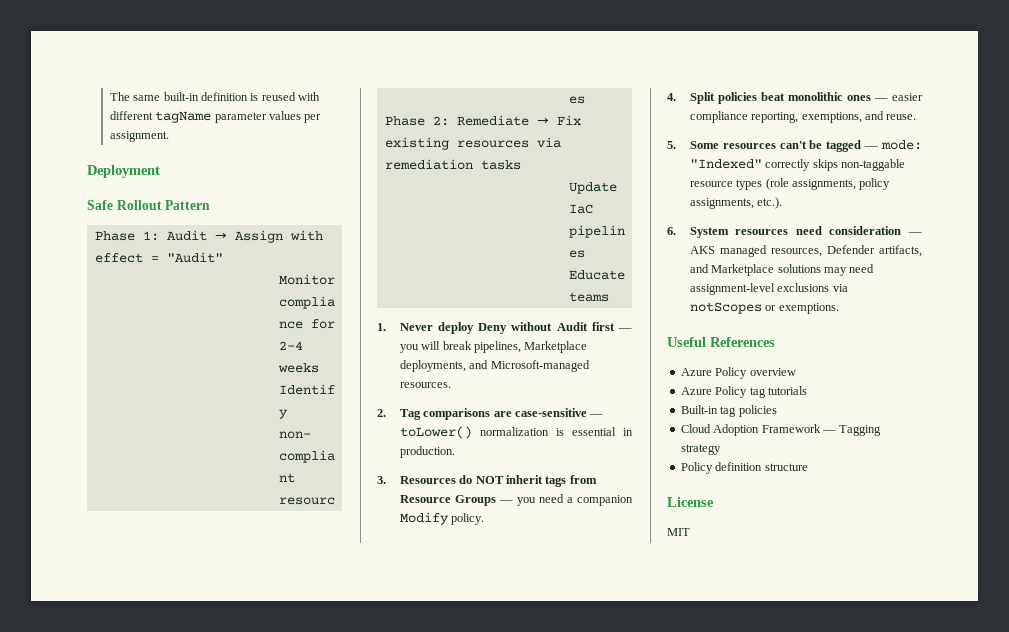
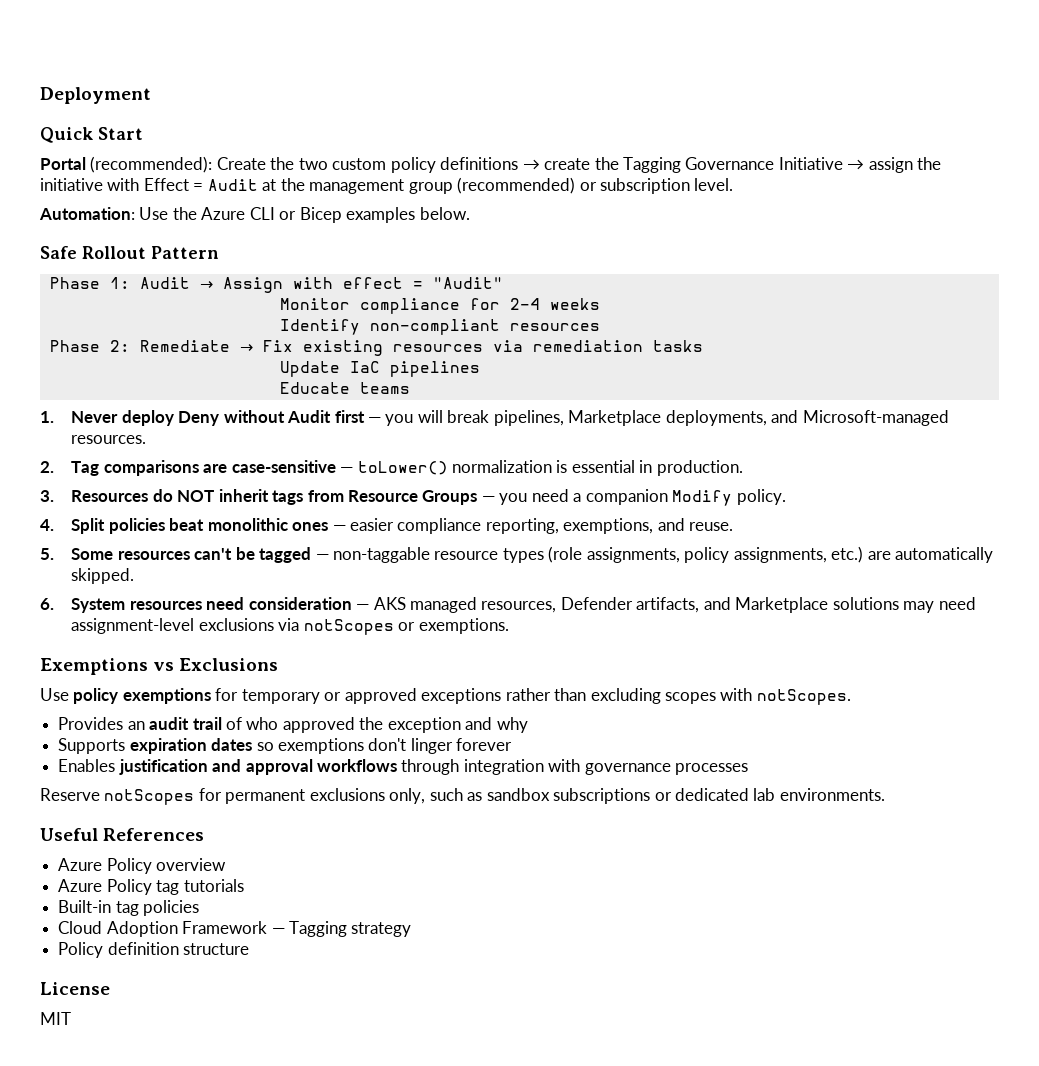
- The same built-in definition is reused with different tagName parameter values per assignment.
  Deployment
+ Quick Start
+ Portal (recommended): Create the two custom policy definitions → create the Tagging Governance Initiative → assign the initiative with Effect = Audit at the management group (recommended) or subscription level.
+ Automation: Use the Azure CLI or Bicep examples below.
- 5. Some resources can't be tagged — mode: "Indexed" correctly skips non-taggable resource types (role assignments, policy assignments, etc.).
+ 5. Some resources can't be tagged — non-taggable resource types (role assignments, policy assignments, etc.) are automatically skipped.
+ Exemptions vs Exclusions
+ Use policy exemptions for temporary or approved exceptions rather than excluding scopes with notScopes.
+ Provides an audit trail of who approved the exception and why
+ Supports expiration dates so exemptions don't linger forever
+ Enables justification and approval workflows through integration with governance processes
+ Reserve notScopes for permanent exclusions only, such as sandbox subscriptions or dedicated lab environments.

